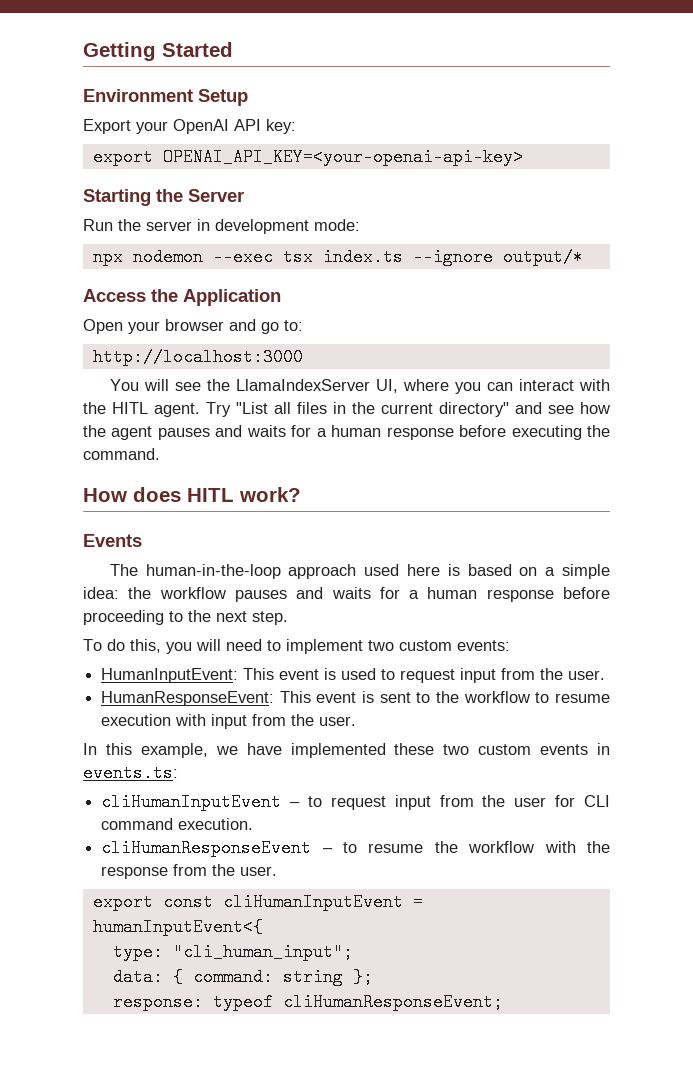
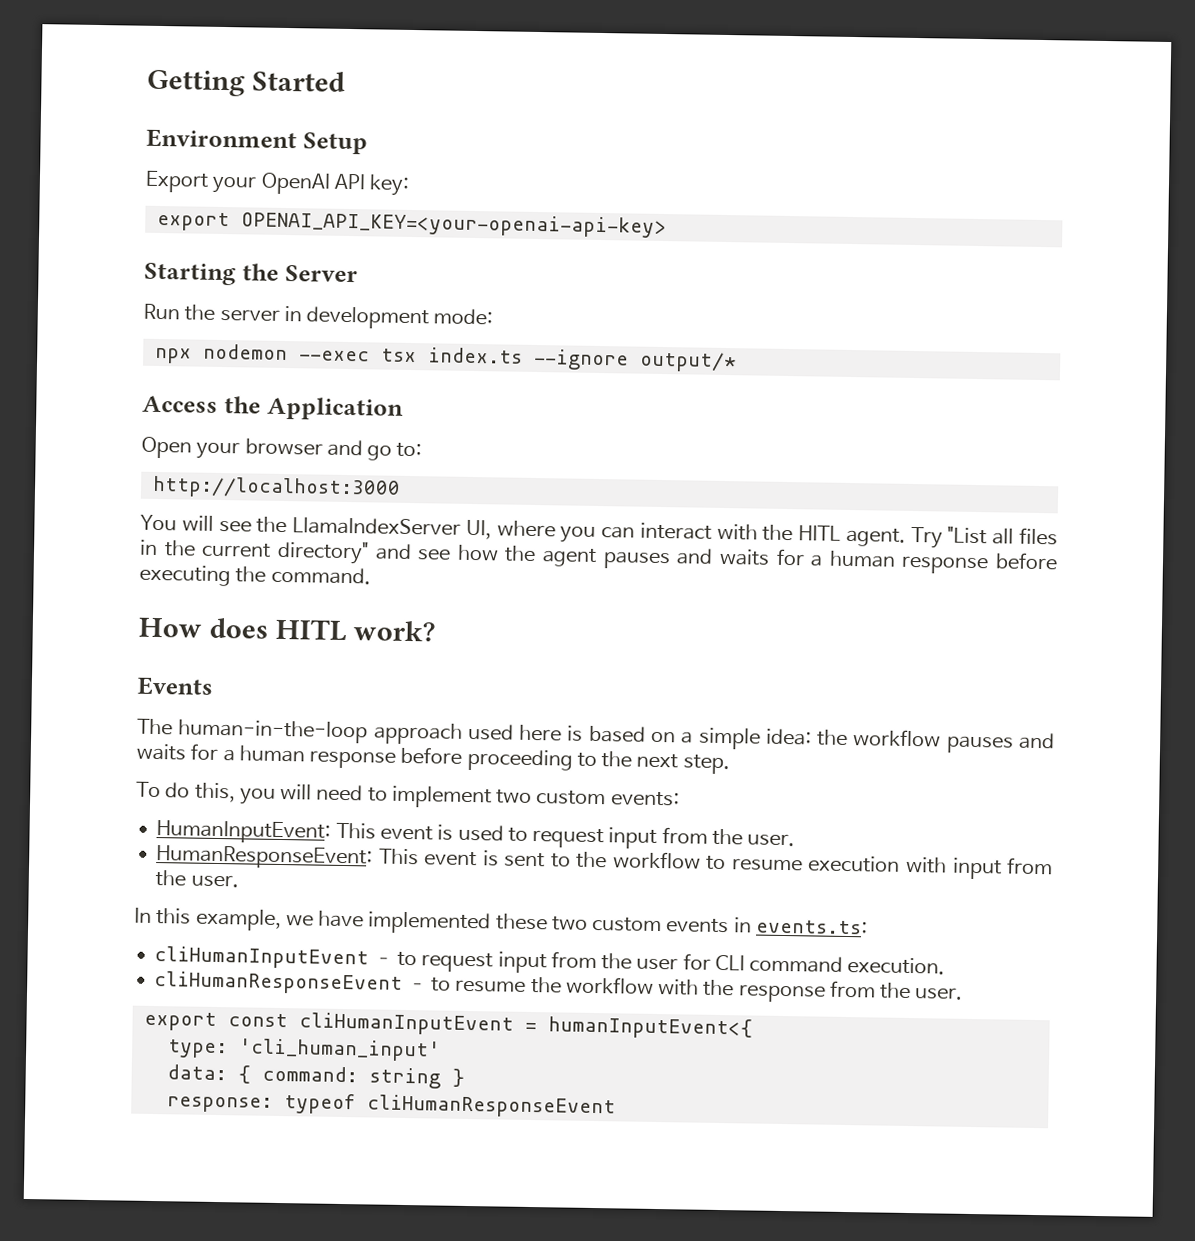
- type: "cli_human_input";
+ type: 'cli_human_input'
- data: { command: string };
+ data: { command: string }
- response: typeof cliHumanResponseEvent;
+ response: typeof cliHumanResponseEvent

